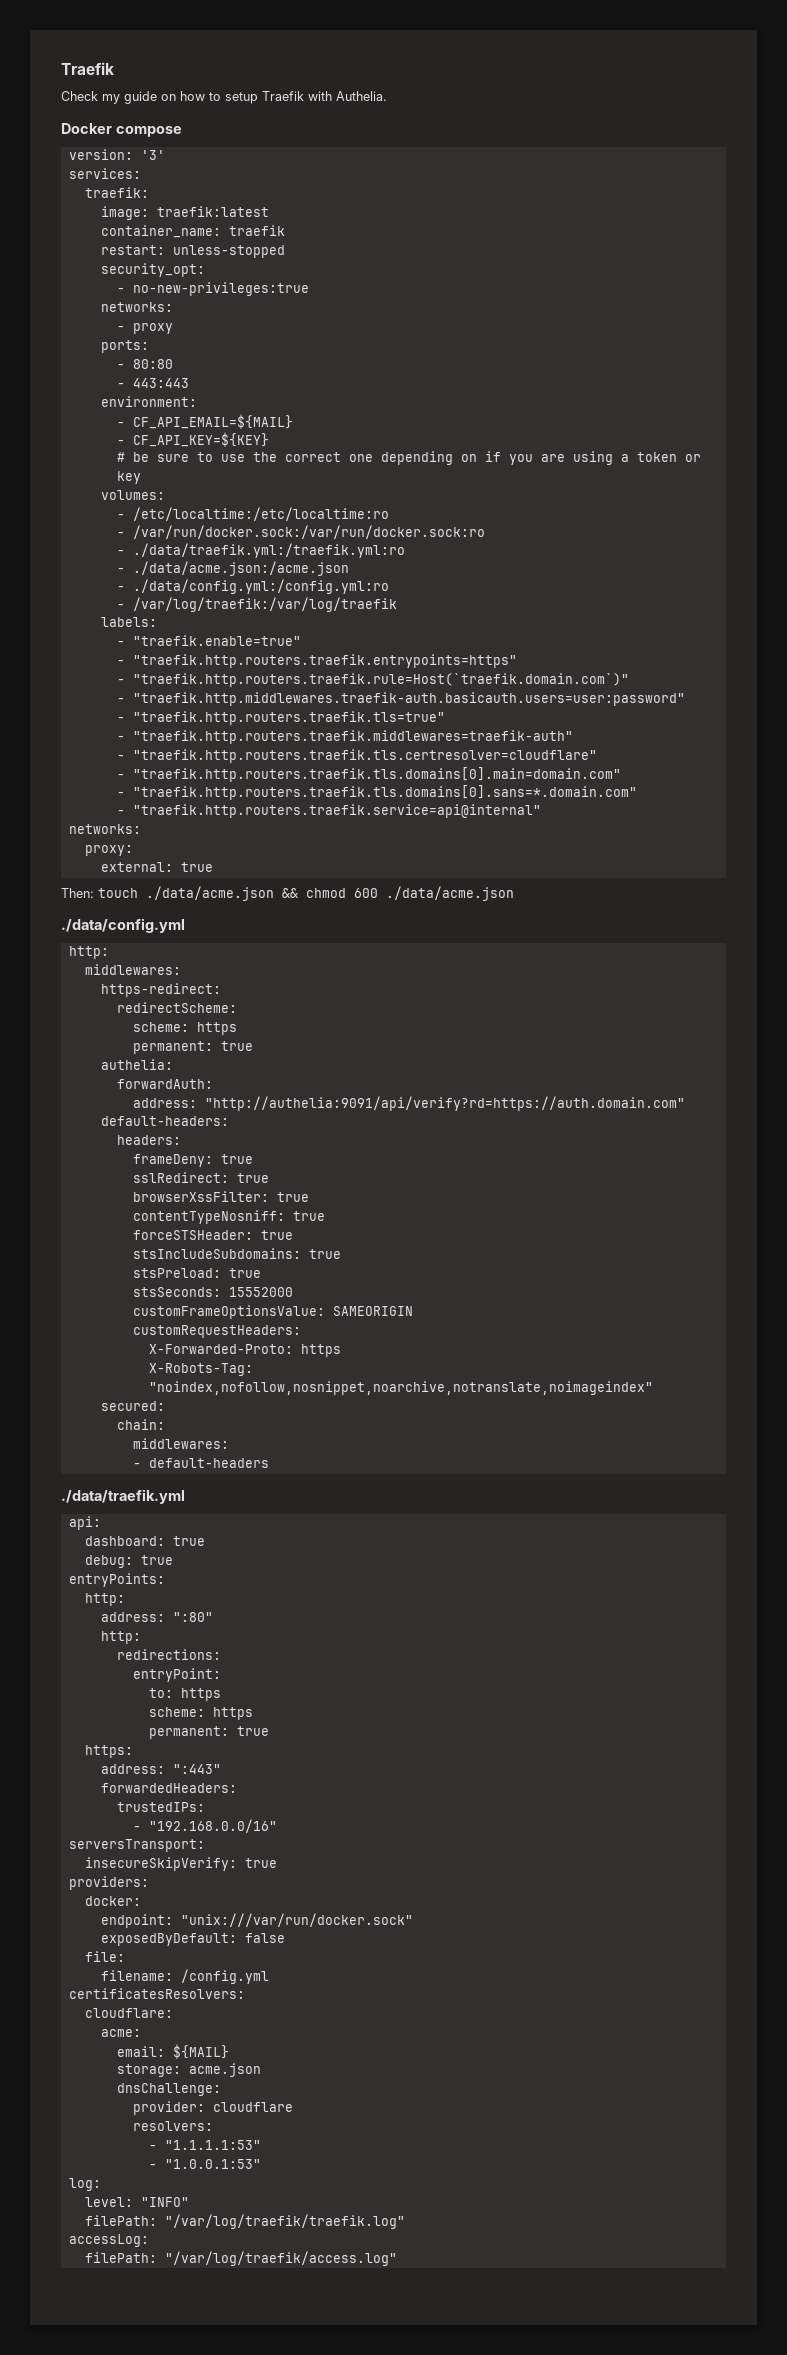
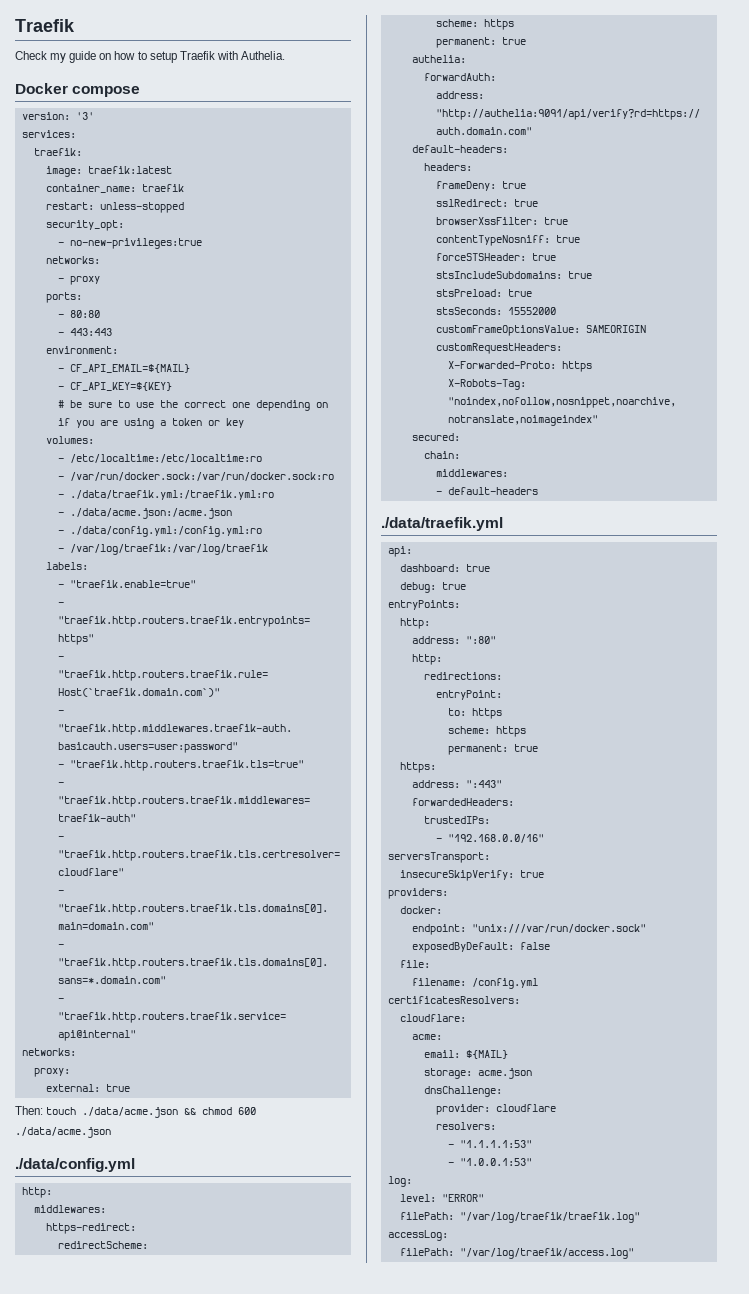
- level: "INFO"
+ level: "ERROR"

